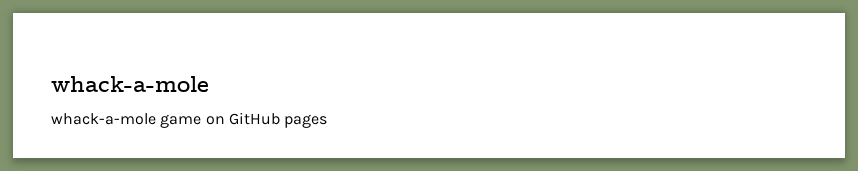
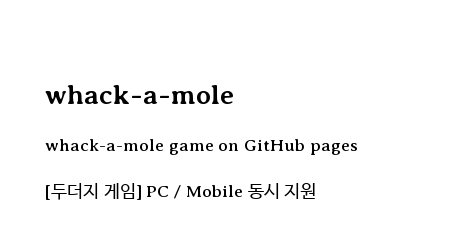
+ [두더지 게임] PC / Mobile 동시 지원

